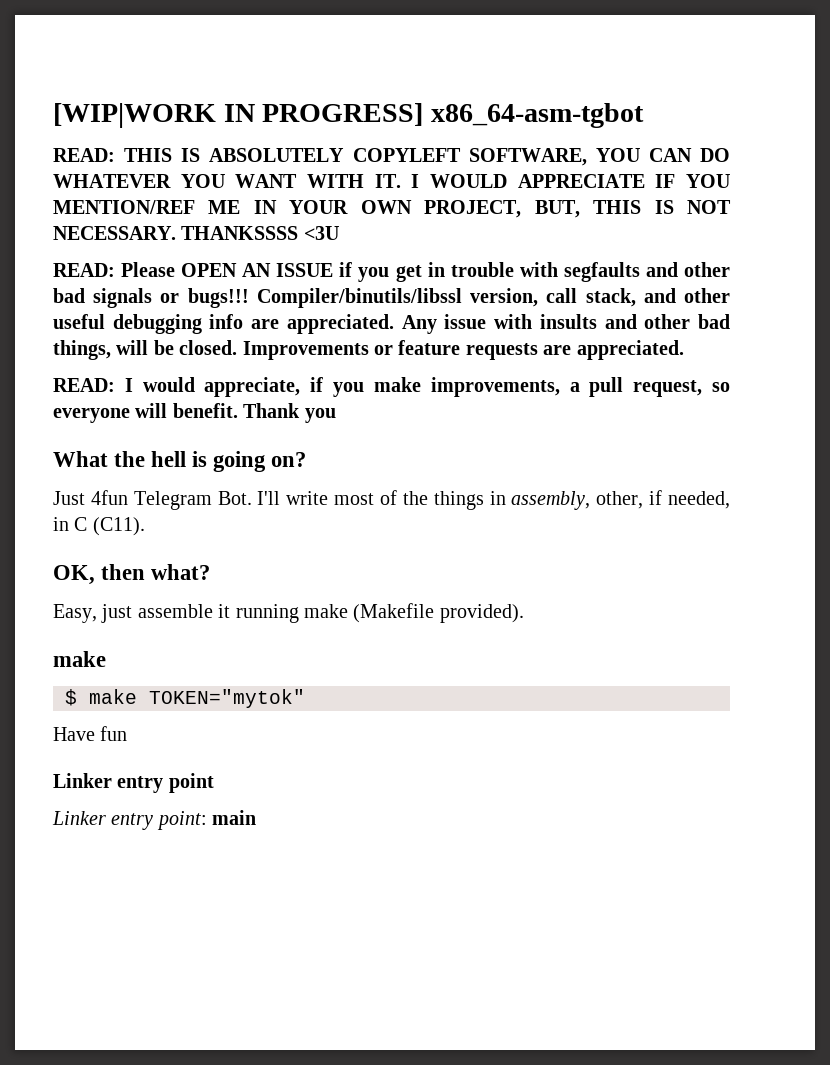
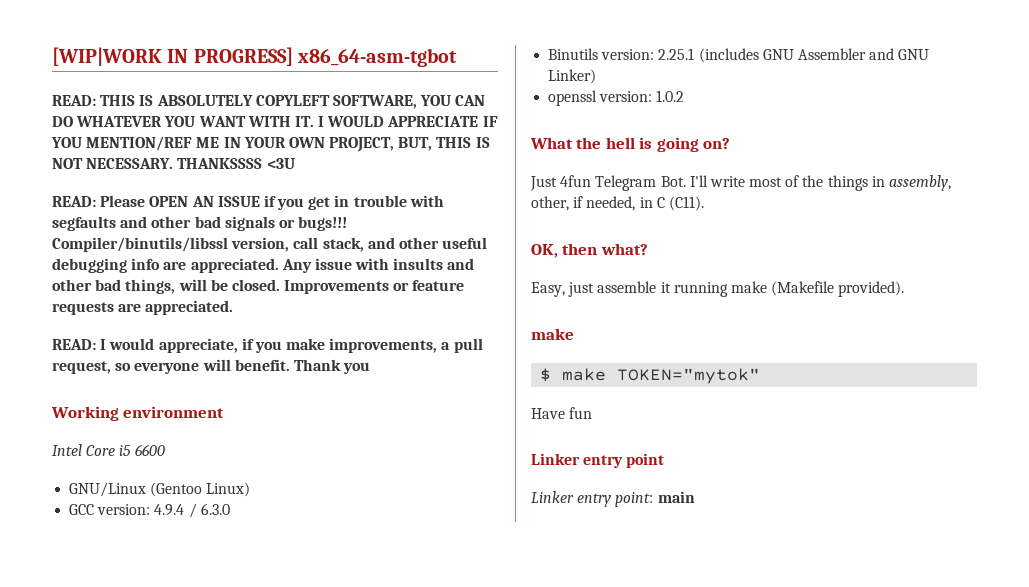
+ Working environment
+ Intel Core i5 6600
+ GNU/Linux (Gentoo Linux)
+ GCC version: 4.9.4 / 6.3.0
+ Binutils version: 2.25.1 (includes GNU Assembler and GNU Linker)
+ openssl version: 1.0.2

